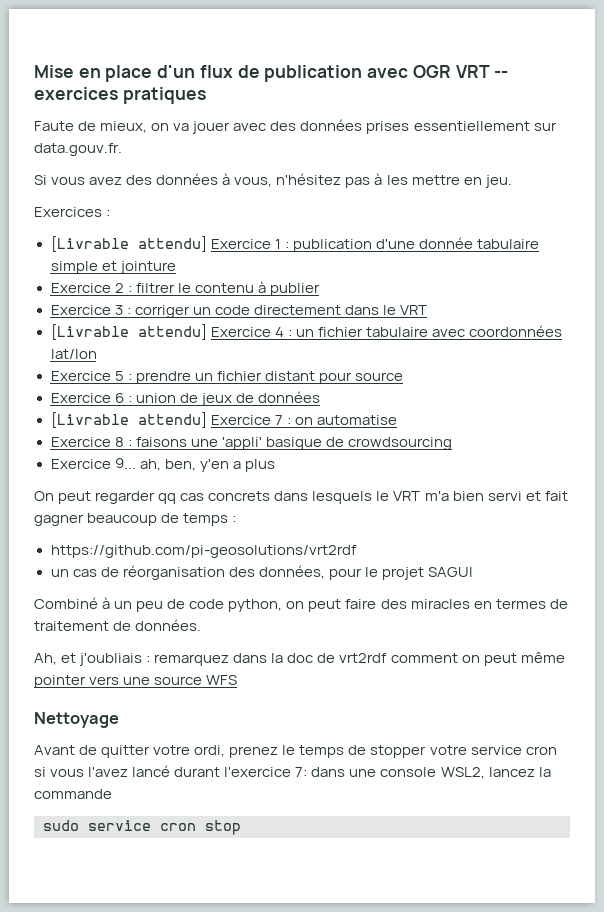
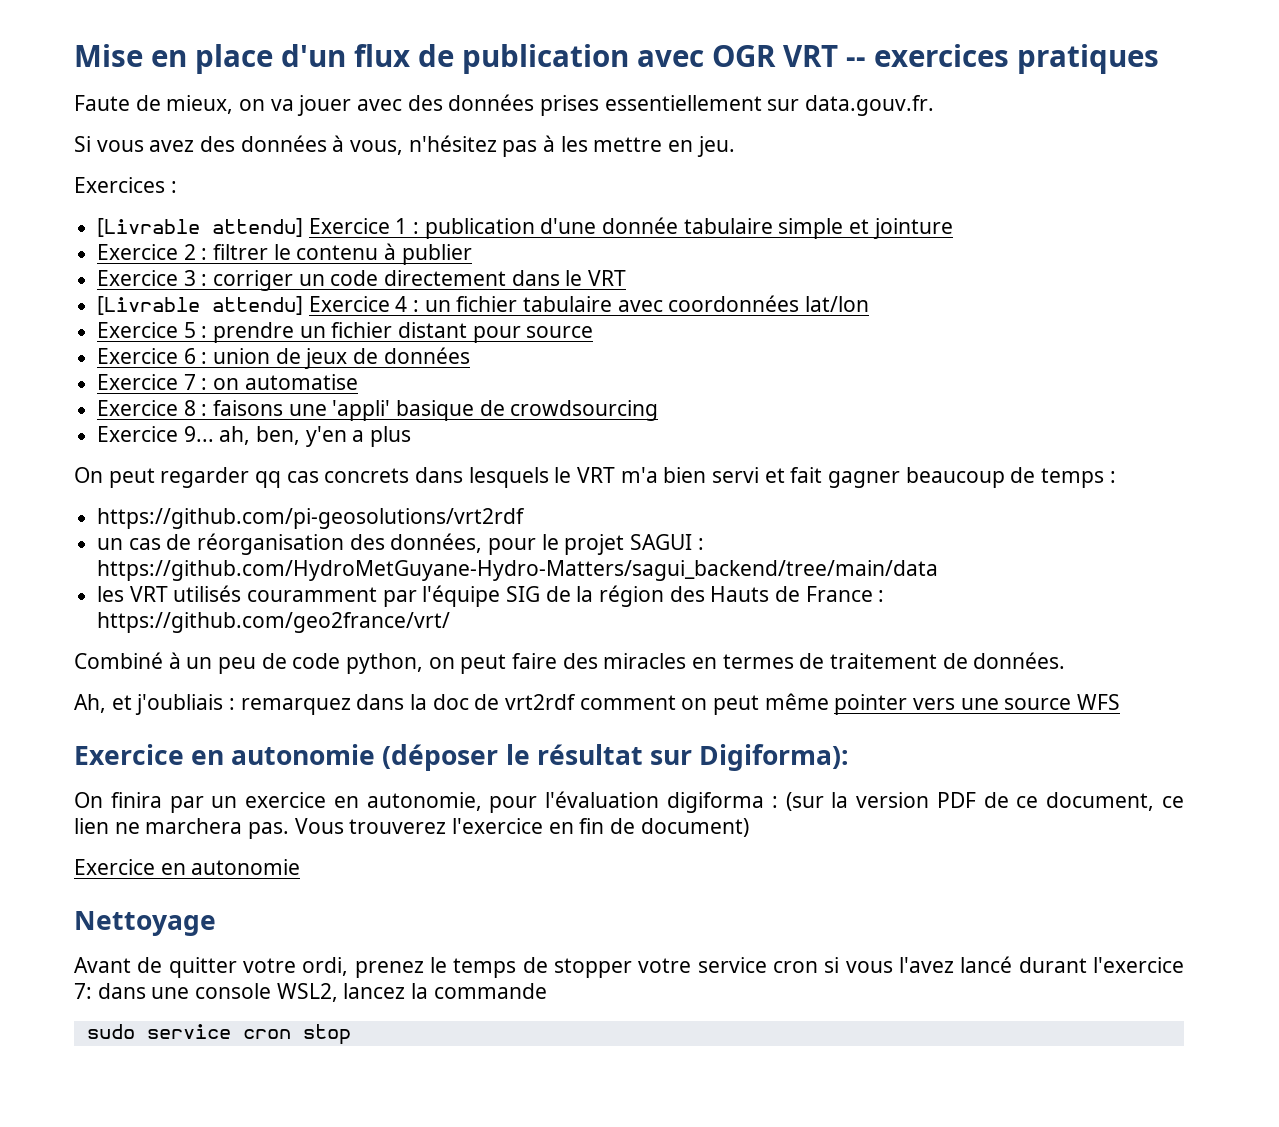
- [Livrable attendu] Exercice 7 : on automatise
+ Exercice 7 : on automatise
- un cas de réorganisation des données, pour le projet SAGUI
+ un cas de réorganisation des données, pour le projet SAGUI : https://github.com/HydroMetGuyane-Hydro-Matters/sagui_backend/tree/main/data
+ les VRT utilisés couramment par l'équipe SIG de la région des Hauts de France : https://github.com/geo2france/vrt/
+ Exercice en autonomie (déposer le résultat sur Digiforma):
+ On finira par un exercice en autonomie, pour l'évaluation digiforma : (sur la version PDF de ce document, ce lien ne marchera pas. Vous trouverez l'exercice en fin de document)
+ Exercice en autonomie

